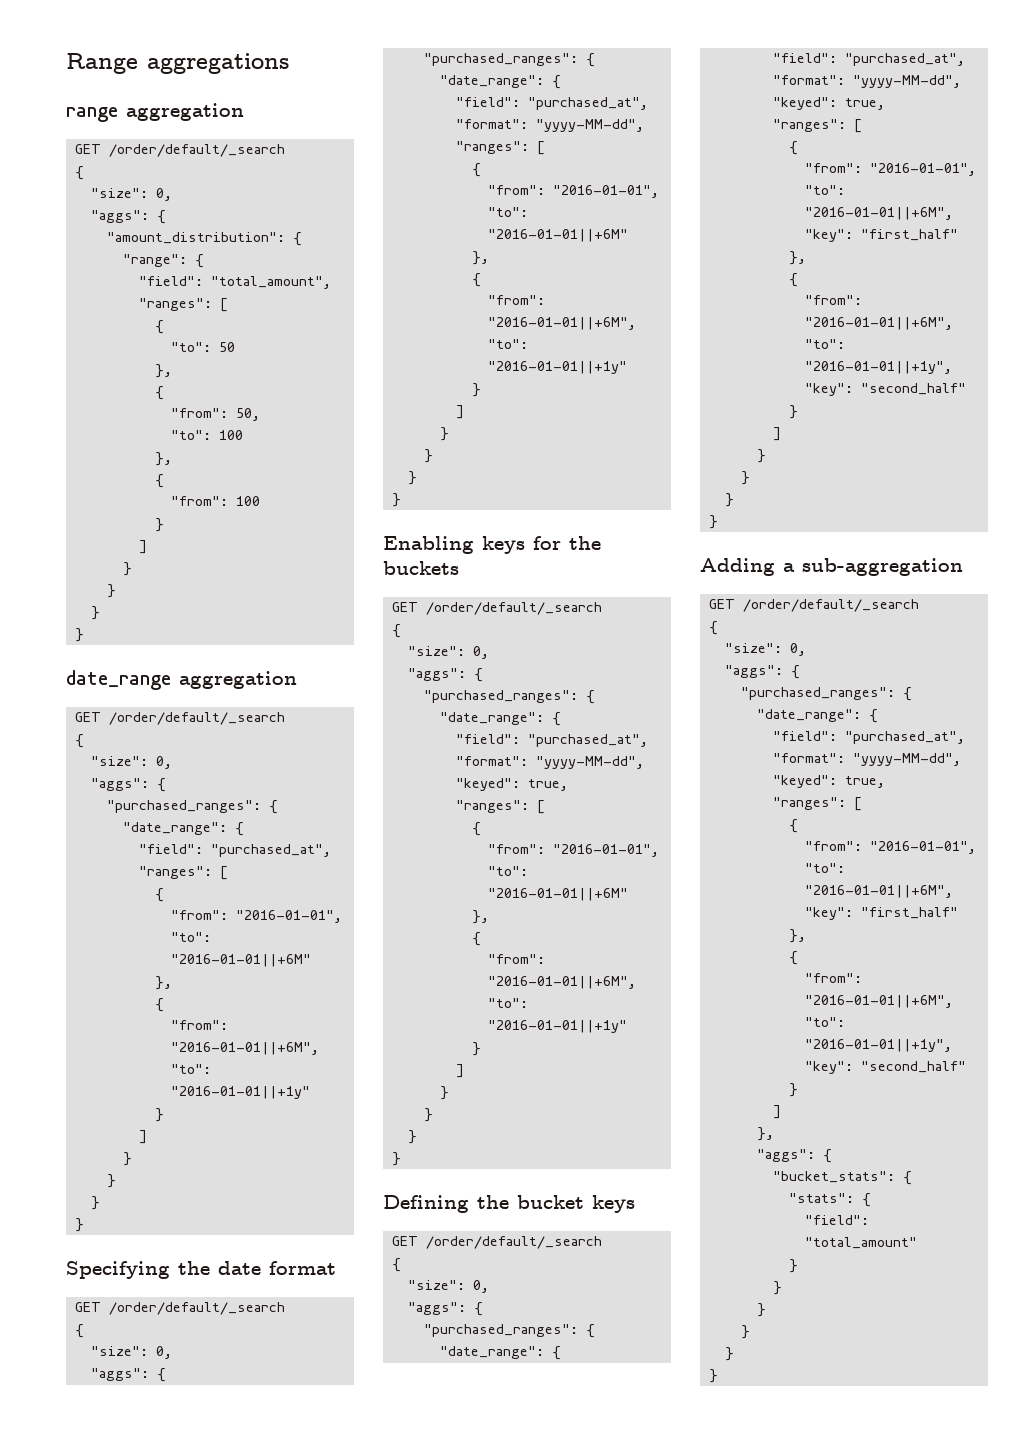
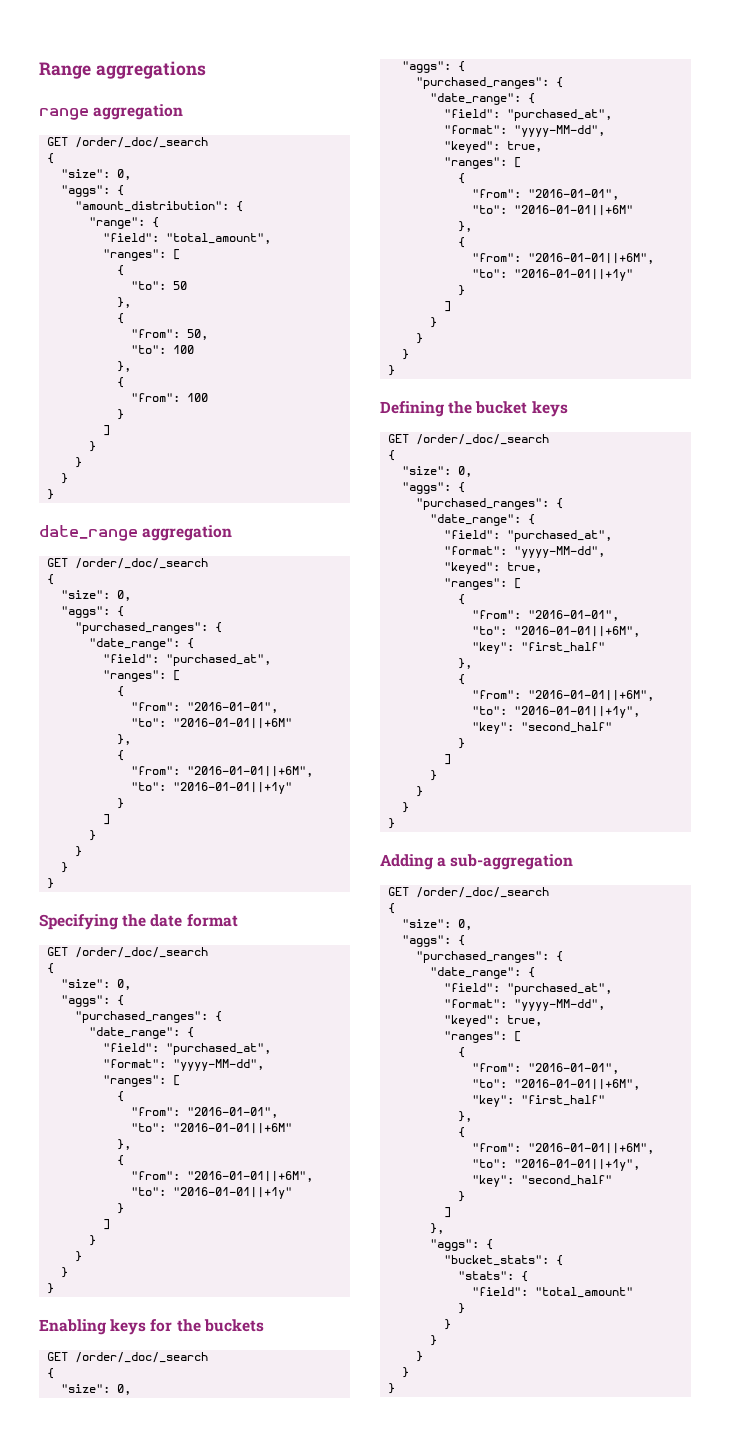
  range aggregation
- GET /order/default/_search
+ GET /order/_doc/_search
  date_range aggregation
- GET /order/default/_search
+ GET /order/_doc/_search
  Specifying the date format
- GET /order/default/_search
+ GET /order/_doc/_search
  Enabling keys for the buckets
- GET /order/default/_search
+ GET /order/_doc/_search
  Defining the bucket keys
- GET /order/default/_search
+ GET /order/_doc/_search
  Adding a sub-aggregation
- GET /order/default/_search
+ GET /order/_doc/_search

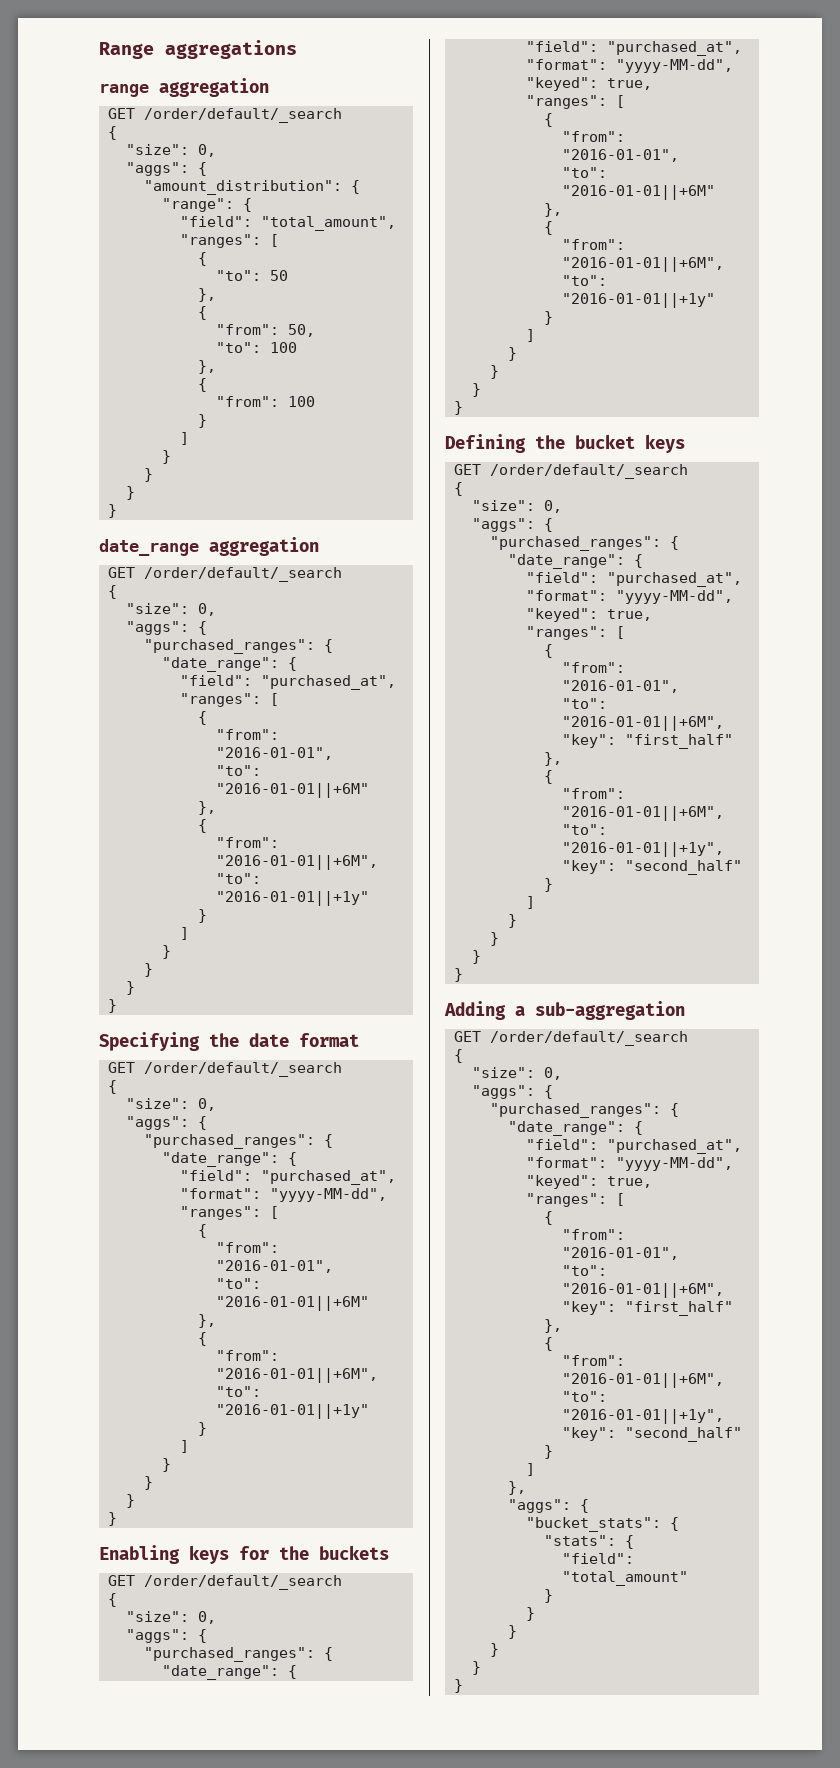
  range aggregation
- GET /order/_doc/_search
+ GET /order/default/_search
  date_range aggregation
- GET /order/_doc/_search
+ GET /order/default/_search
  Specifying the date format
- GET /order/_doc/_search
+ GET /order/default/_search
  Enabling keys for the buckets
- GET /order/_doc/_search
+ GET /order/default/_search
  Defining the bucket keys
- GET /order/_doc/_search
+ GET /order/default/_search
  Adding a sub-aggregation
- GET /order/_doc/_search
+ GET /order/default/_search

